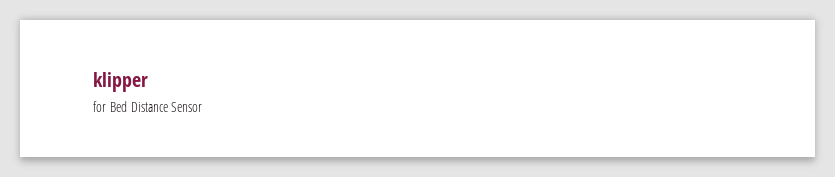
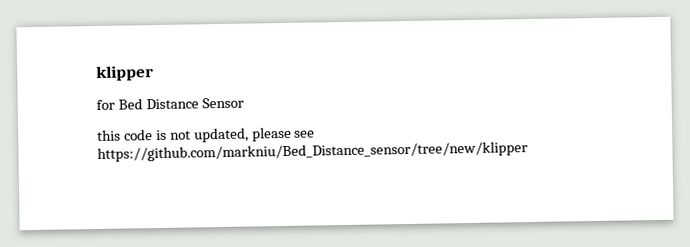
+ this code is not updated, please see https://github.com/markniu/Bed_Distance_sensor/tree/new/klipper

